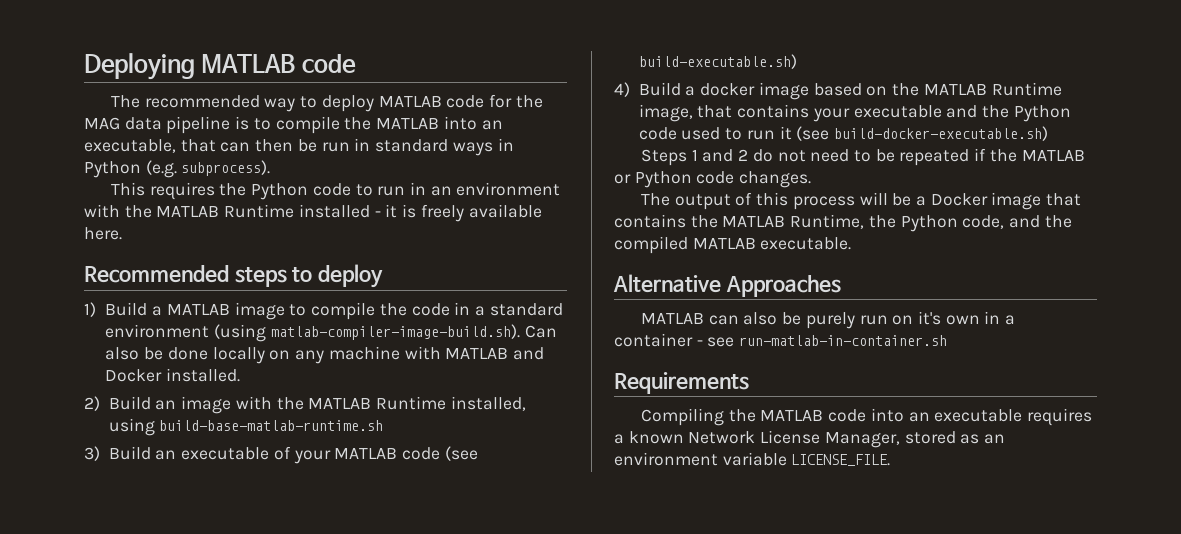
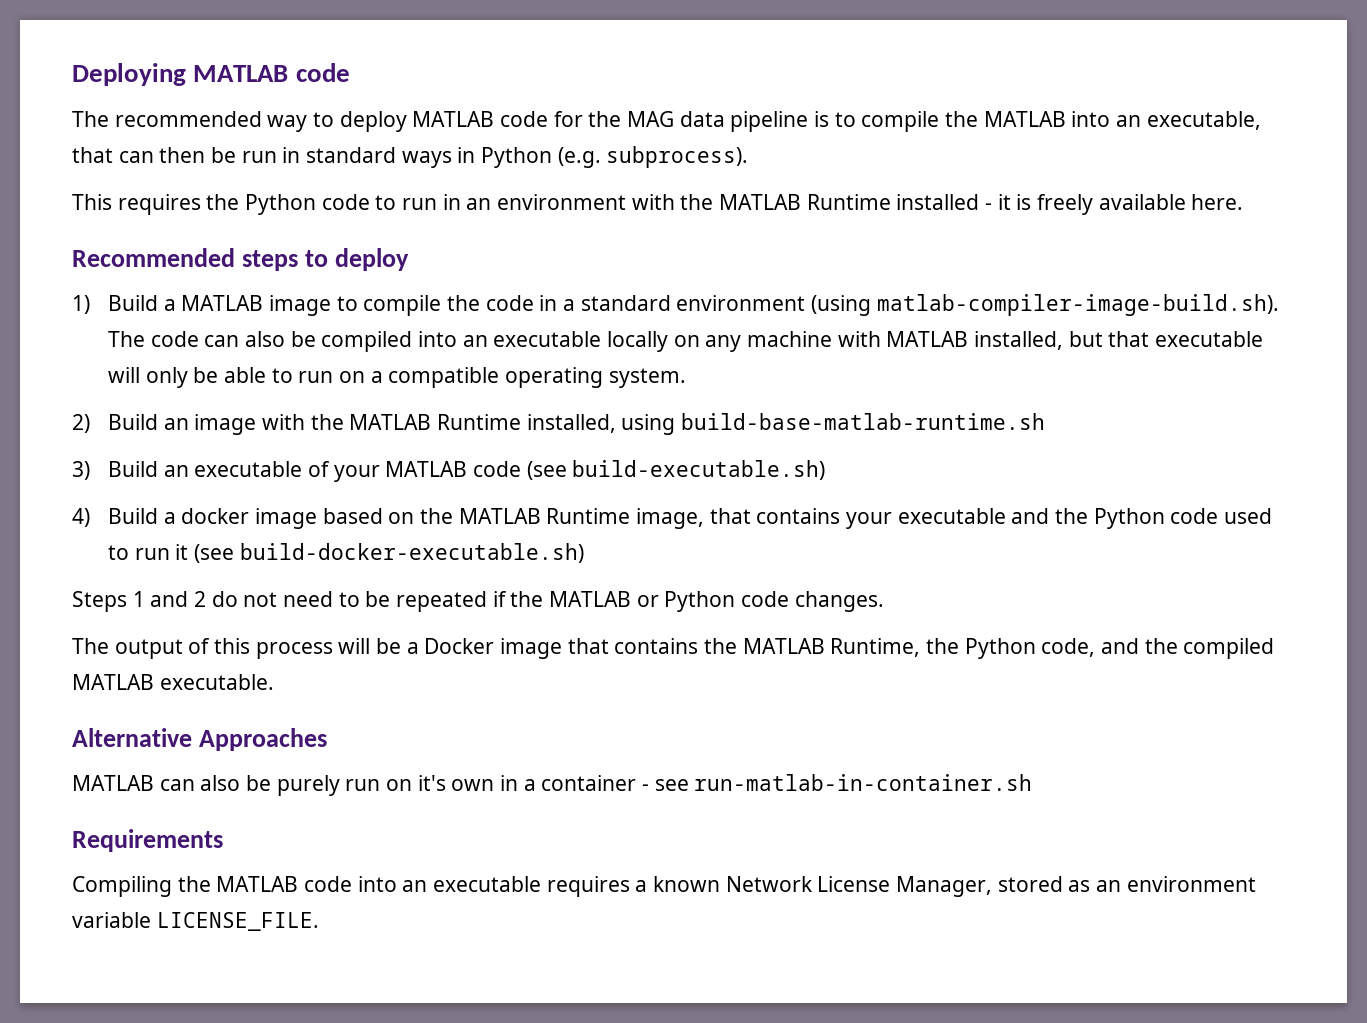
- 1) Build a MATLAB image to compile the code in a standard environment (using matlab-compiler-image-build.sh). Can also be done locally on any machine with MATLAB and Docker installed.
+ 1) Build a MATLAB image to compile the code in a standard environment (using matlab-compiler-image-build.sh). The code can also be compiled into an executable locally on any machine with MATLAB installed, but that executable will only be able to run on a compatible operating system.

